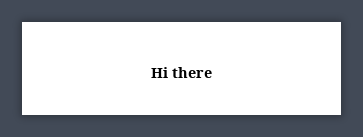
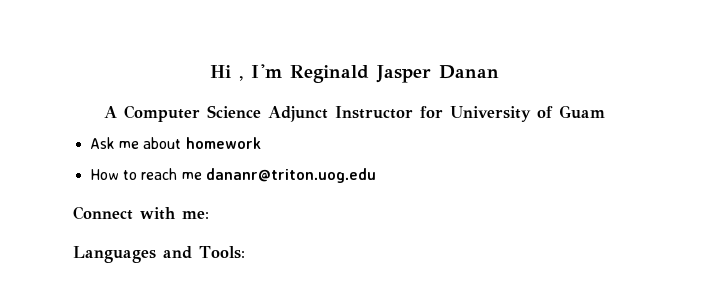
- Hi there
+ Hi , I'm Reginald Jasper Danan
+ A Computer Science Adjunct Instructor for University of Guam
+ Ask me about homework
+ How to reach me dananr@triton.uog.edu
+ Connect with me:
+ Languages and Tools:

